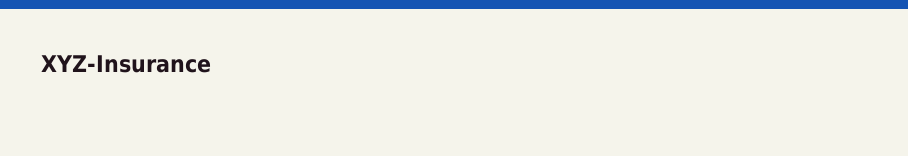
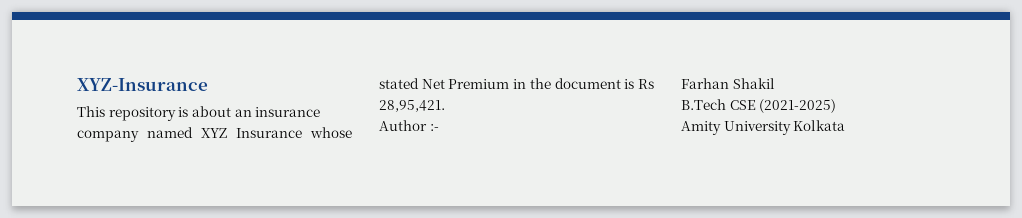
+ This repository is about an insurance company named XYZ Insurance whose stated Net Premium in the document is Rs 28,95,421.
+ Author :-
+ Farhan Shakil
+ B.Tech CSE (2021-2025)
+ Amity University Kolkata

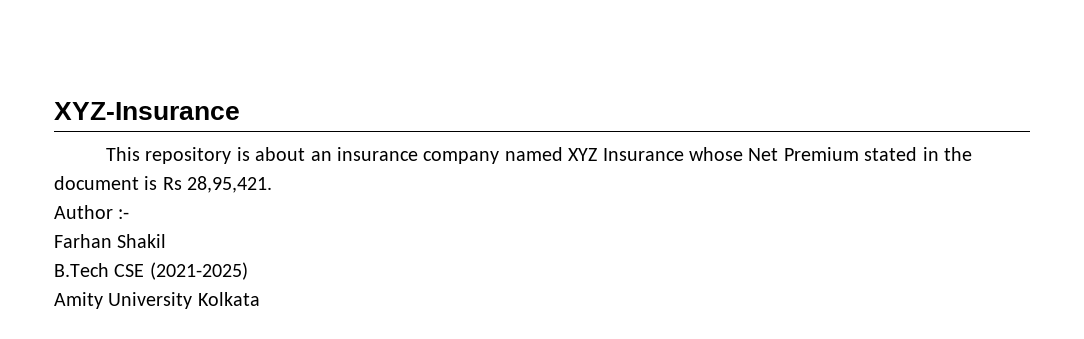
- This repository is about an insurance company named XYZ Insurance whose stated Net Premium in the document is Rs 28,95,421.
+ This repository is about an insurance company named XYZ Insurance whose Net Premium stated in the document is Rs 28,95,421.

